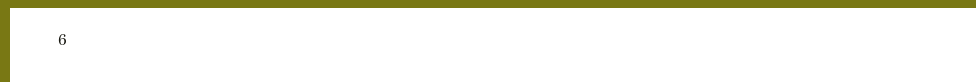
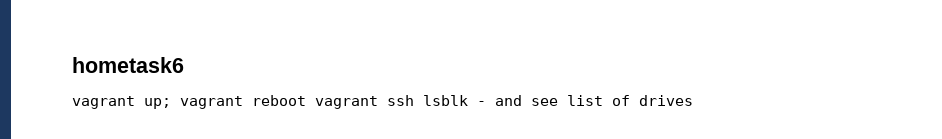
- 6
+ hometask6
+ vagrant up; vagrant reboot vagrant ssh lsblk - and see list of drives

